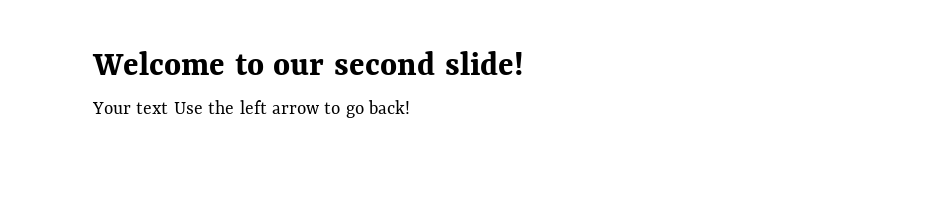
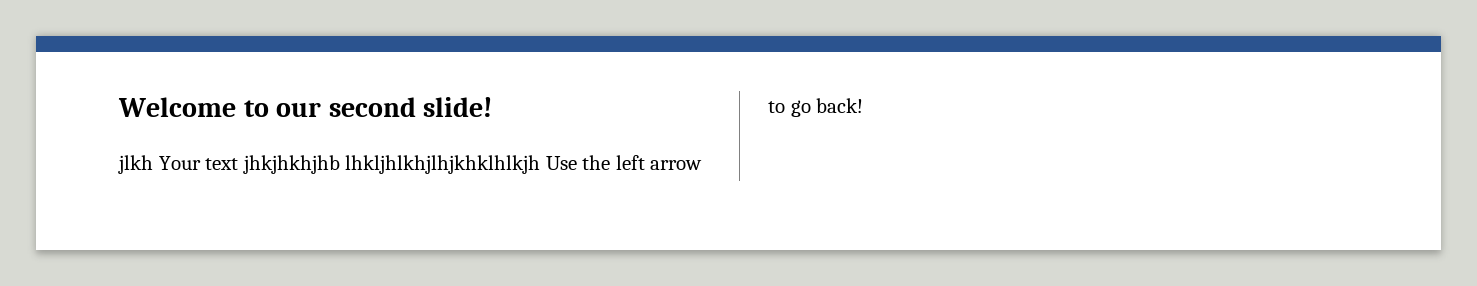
- Your text Use the left arrow to go back!
+ jlkh Your text jhkjhkhjhb lhkljhlkhjlhjkhklhlkjh Use the left arrow to go back!

